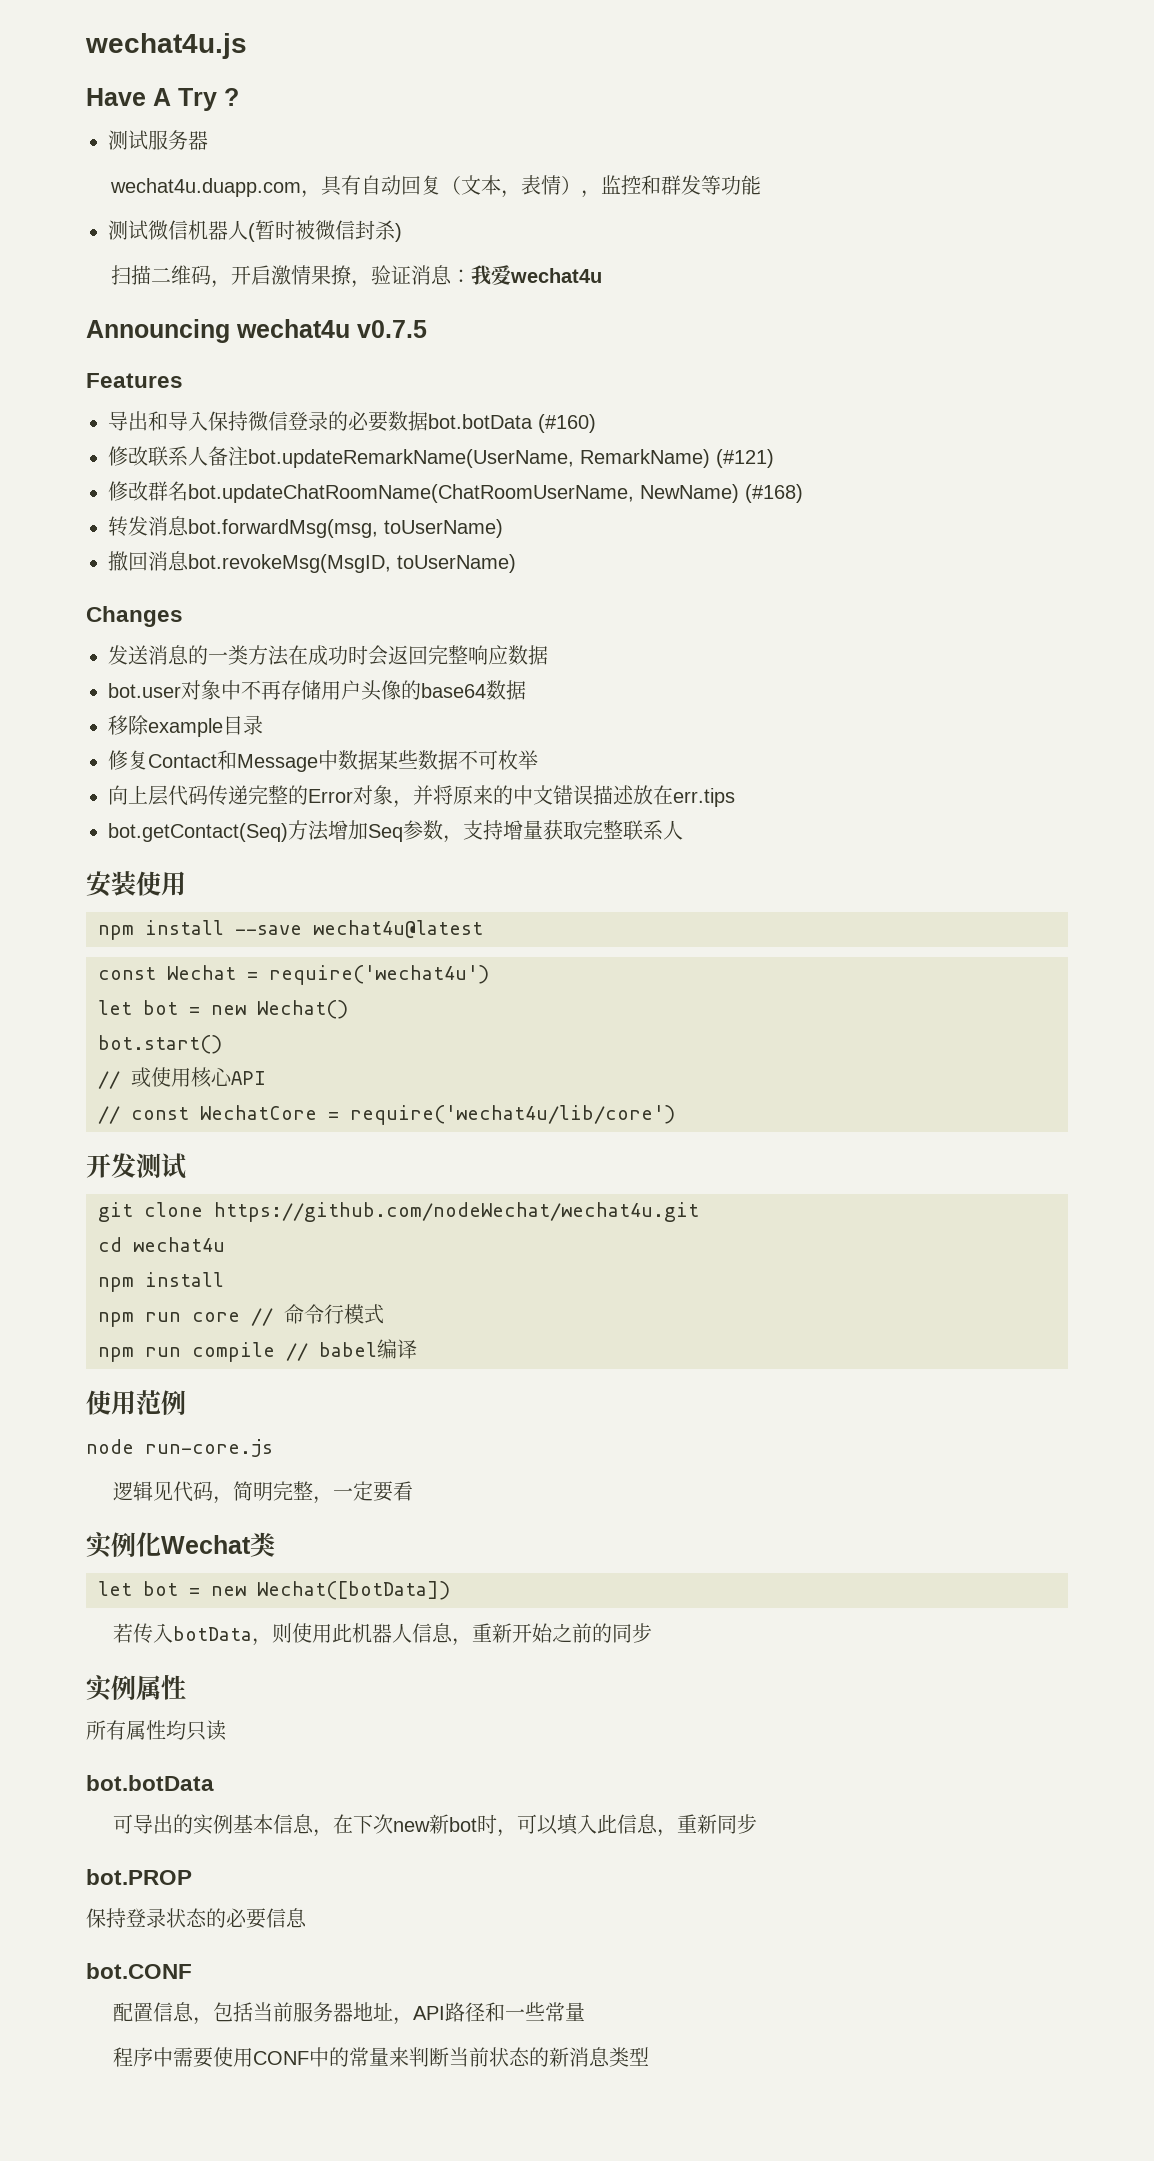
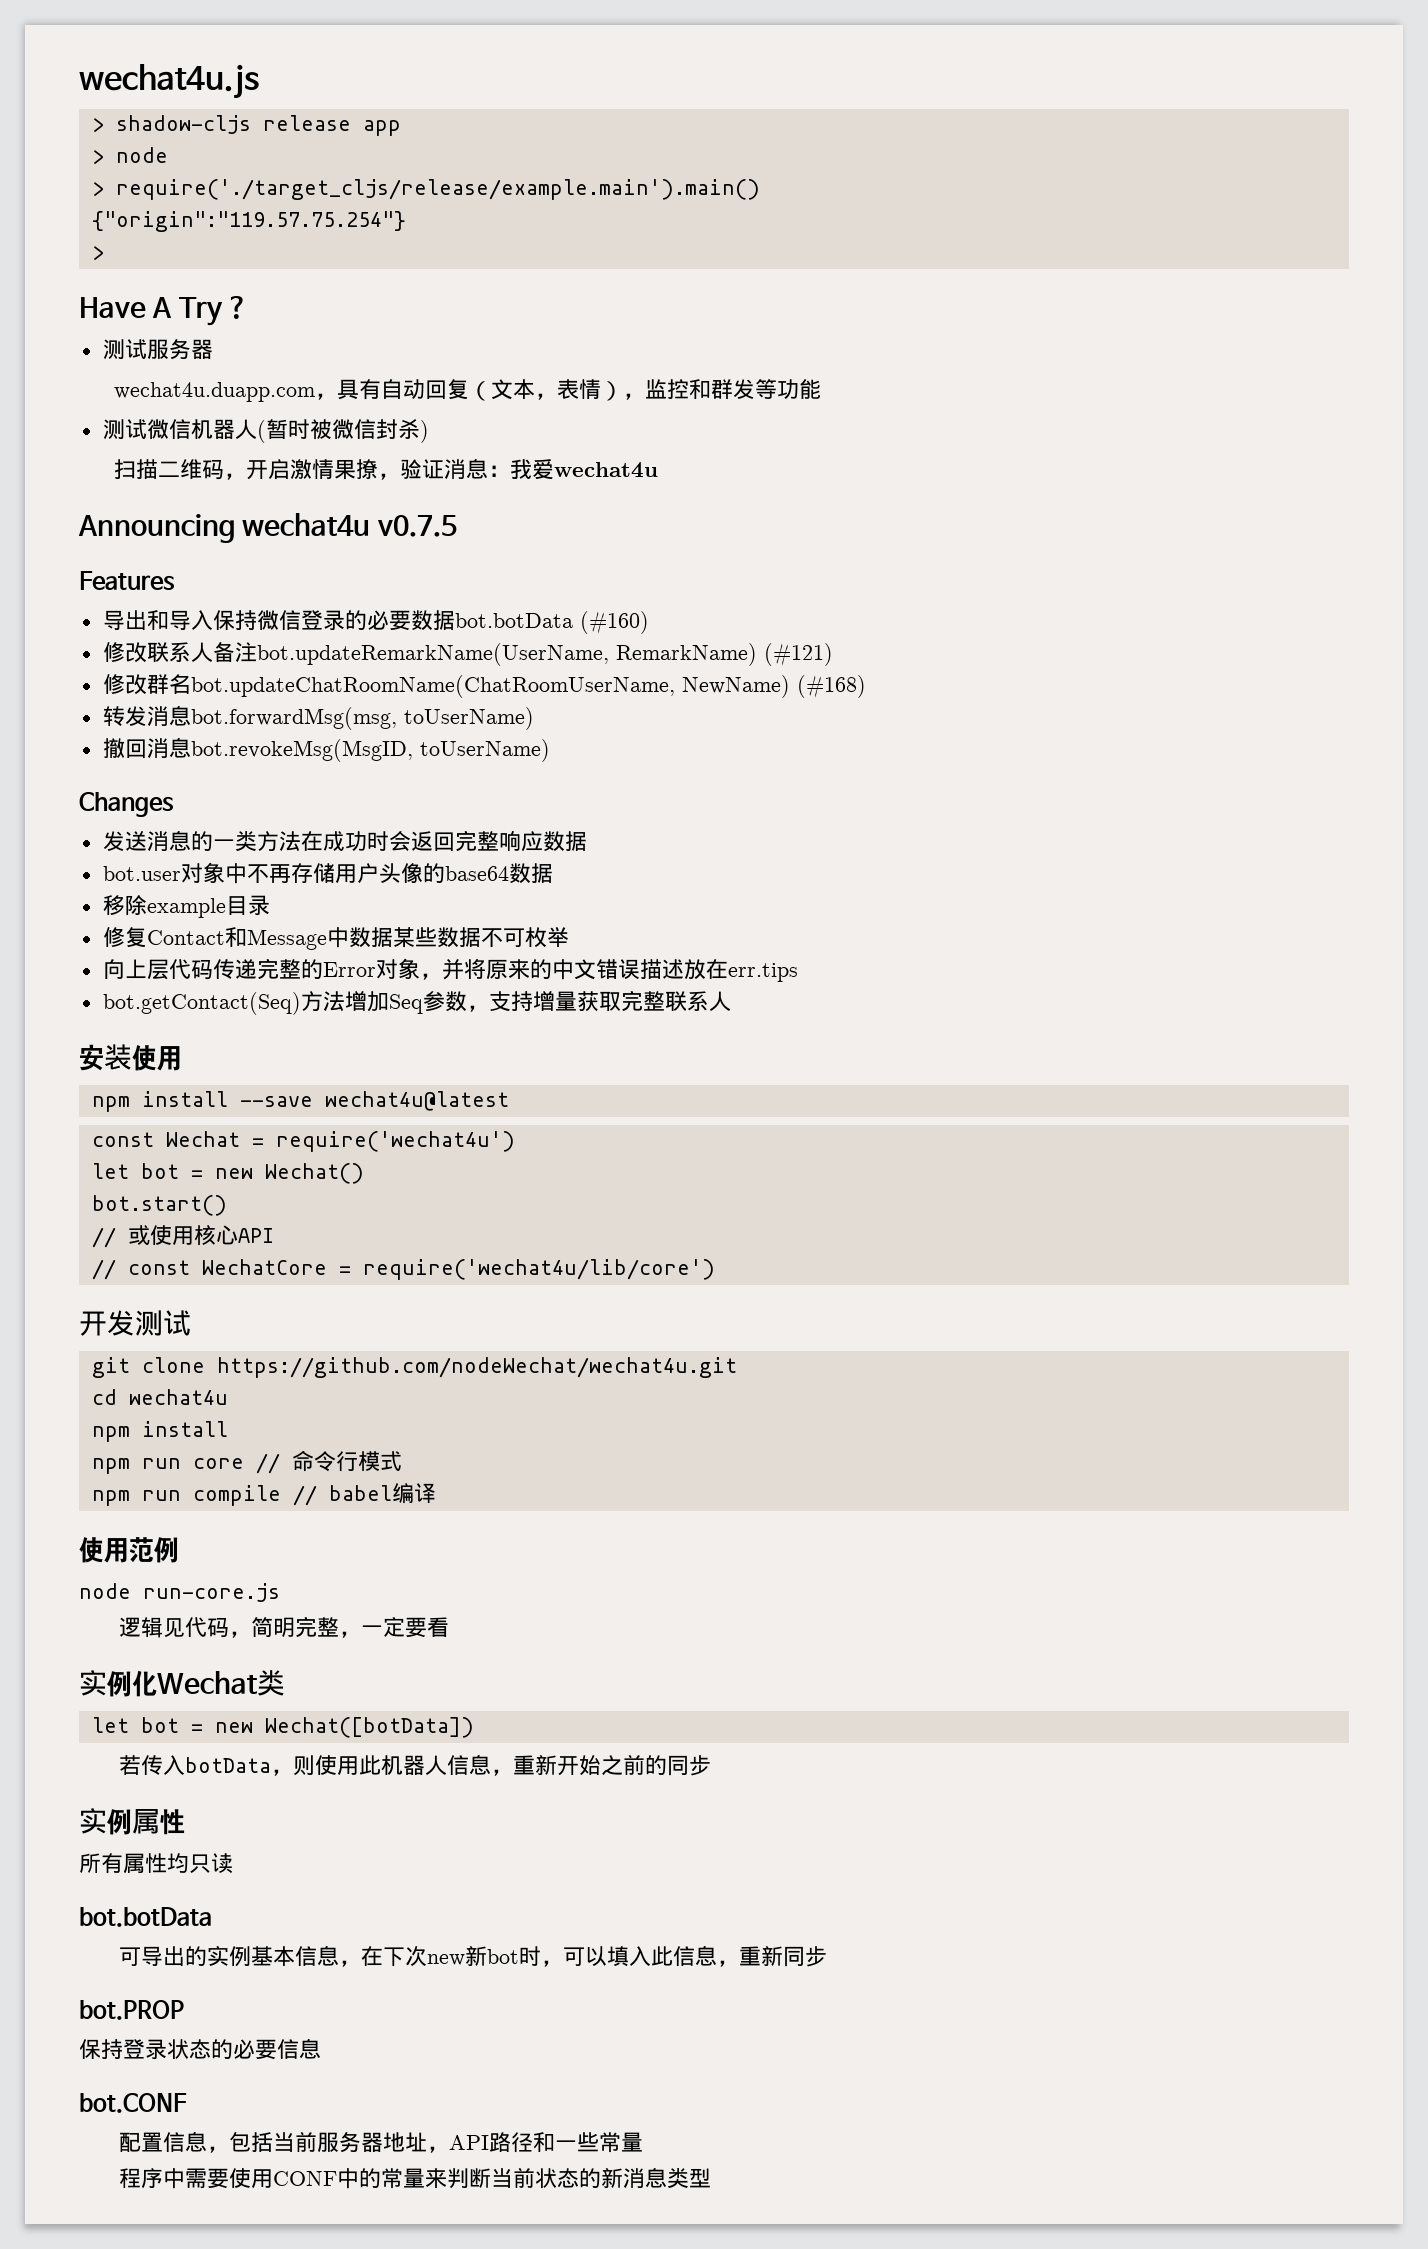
+ > shadow-cljs release app
+ > node
+ > require('./target_cljs/release/example.main').main()
+ {"origin":"119.57.75.254"}
+ >

